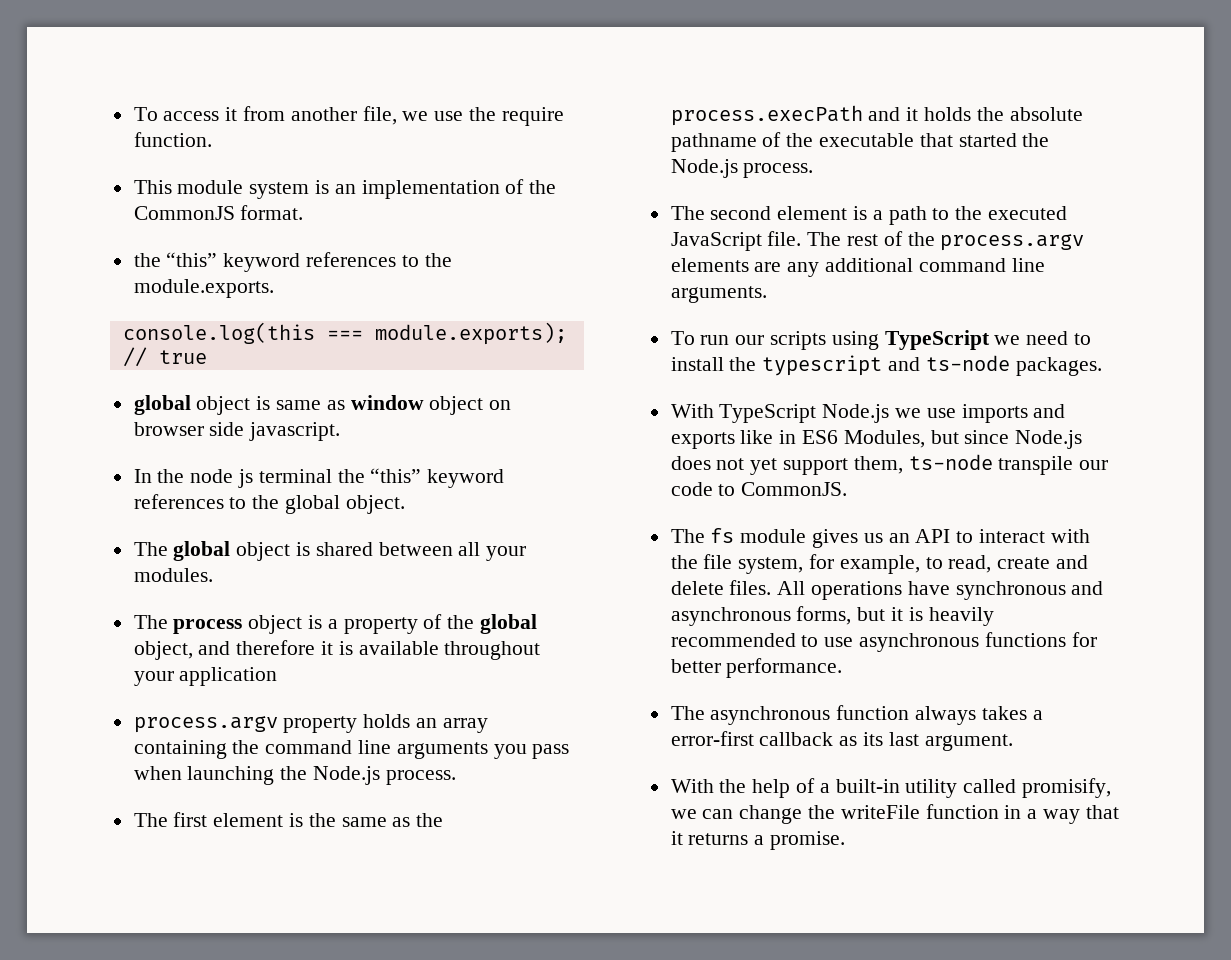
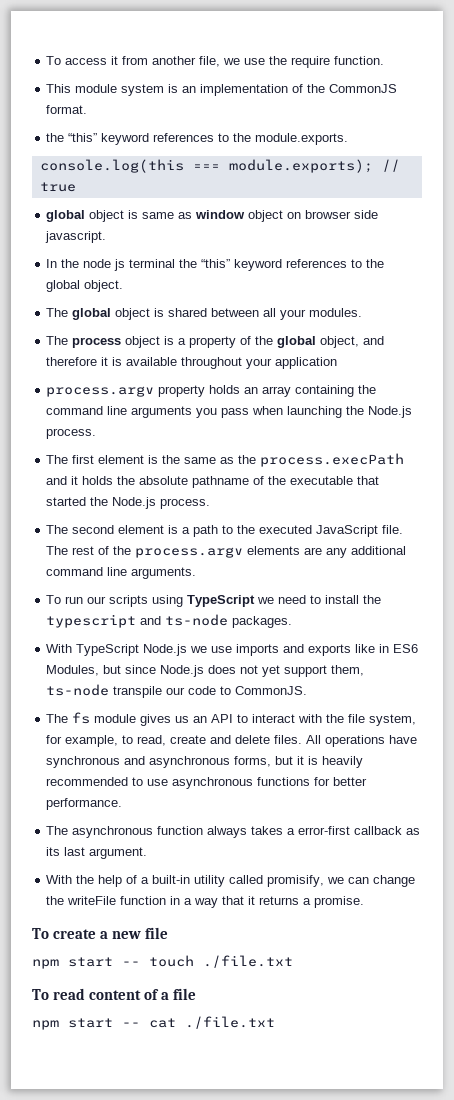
+ To create a new file
+ npm start -- touch ./file.txt
+ To read content of a file
+ npm start -- cat ./file.txt

